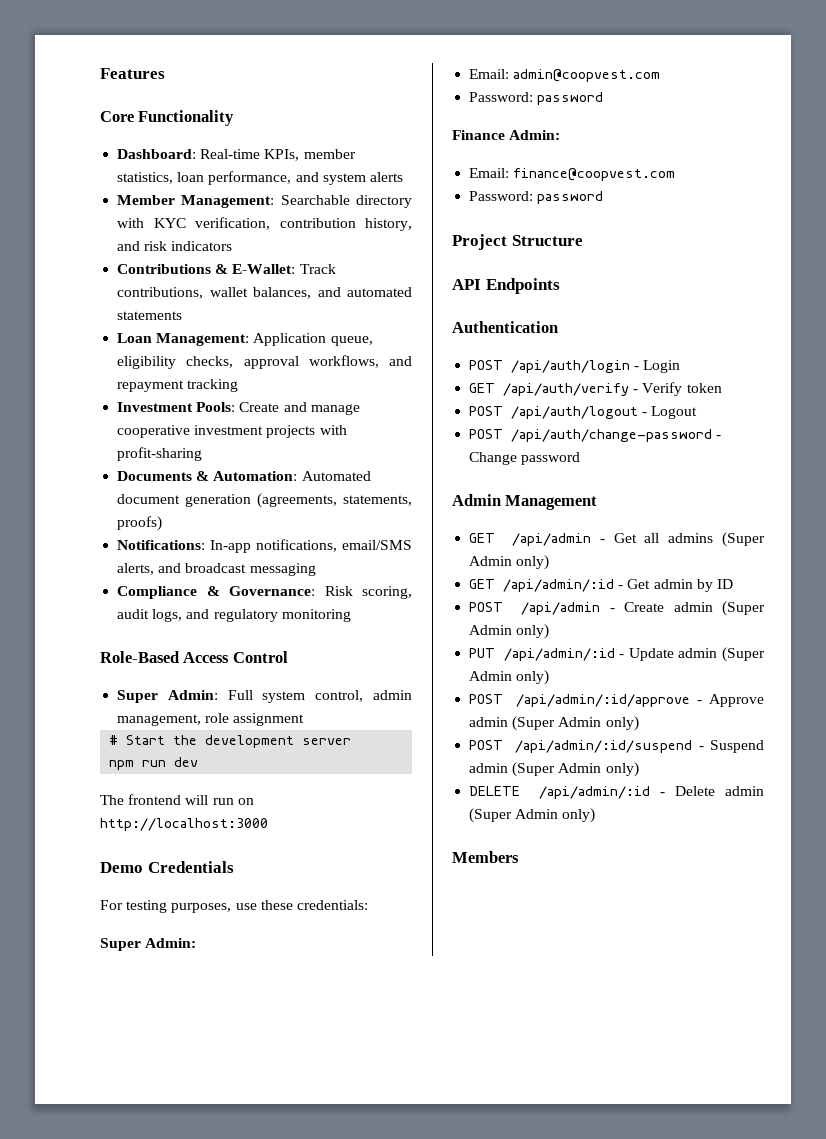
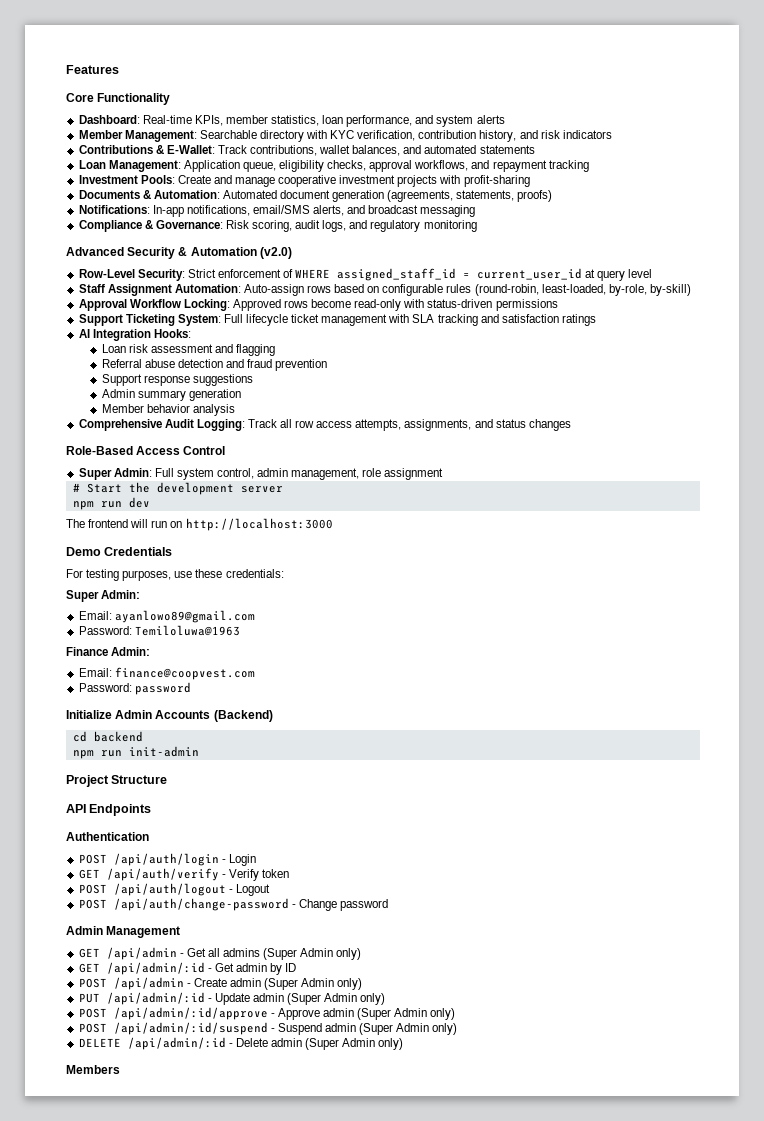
+ Advanced Security & Automation (v2.0)
+ Row-Level Security: Strict enforcement of WHERE assigned_staff_id = current_user_id at query level
+ Staff Assignment Automation: Auto-assign rows based on configurable rules (round-robin, least-loaded, by-role, by-skill)
+ Approval Workflow Locking: Approved rows become read-only with status-driven permissions
+ Support Ticketing System: Full lifecycle ticket management with SLA tracking and satisfaction ratings
+ AI Integration Hooks:
+ Loan risk assessment and flagging
+ Referral abuse detection and fraud prevention
+ Support response suggestions
+ Admin summary generation
+ Member behavior analysis
+ Comprehensive Audit Logging: Track all row access attempts, assignments, and status changes
- Email: admin@coopvest.com
- Password: password
+ Email: ayanlowo89@gmail.com
+ Password: Temiloluwa@1963
+ Initialize Admin Accounts (Backend)
+ cd backend
+ npm run init-admin

